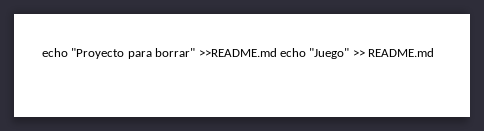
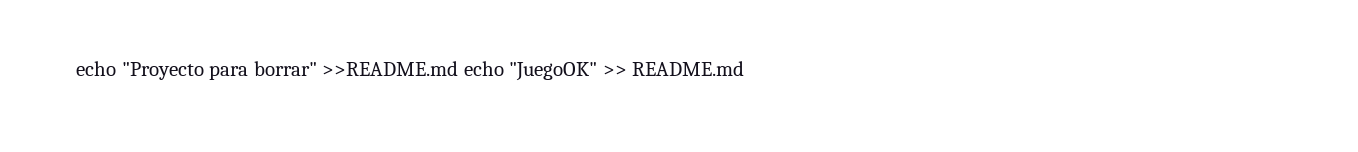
- echo "Proyecto para borrar" >>README.md echo "Juego" >> README.md
+ echo "Proyecto para borrar" >>README.md echo "JuegoOK" >> README.md

